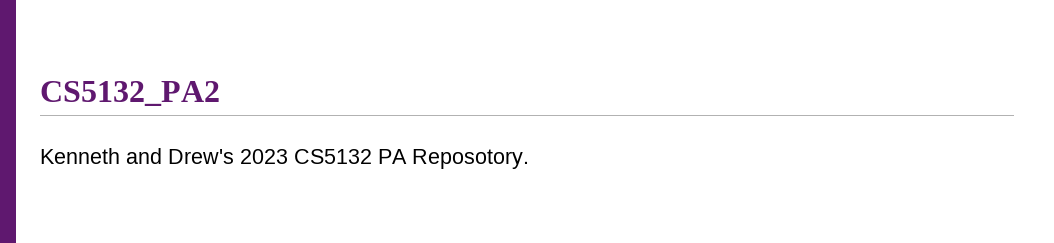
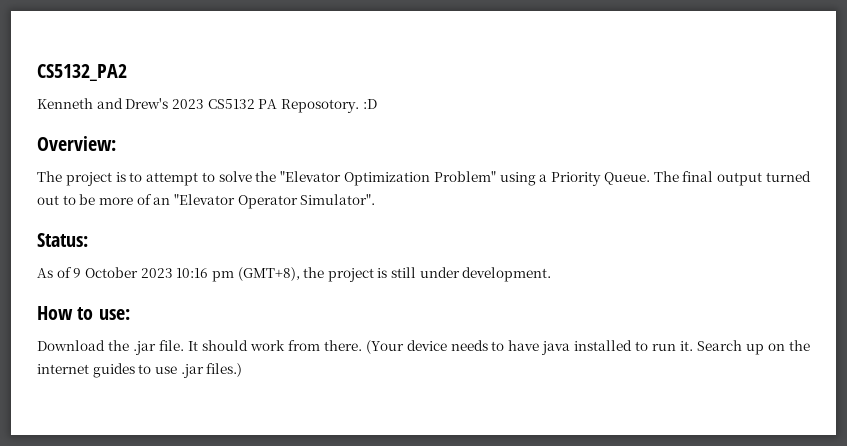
- Kenneth and Drew's 2023 CS5132 PA Reposotory.
+ Kenneth and Drew's 2023 CS5132 PA Reposotory. :D
+ Overview:
+ The project is to attempt to solve the "Elevator Optimization Problem" using a Priority Queue. The final output turned out to be more of an "Elevator Operator Simulator".
+ Status:
+ As of 9 October 2023 10:16 pm (GMT+8), the project is still under development.
+ How to use:
+ Download the .jar file. It should work from there. (Your device needs to have java installed to run it. Search up on the internet guides to use .jar files.)

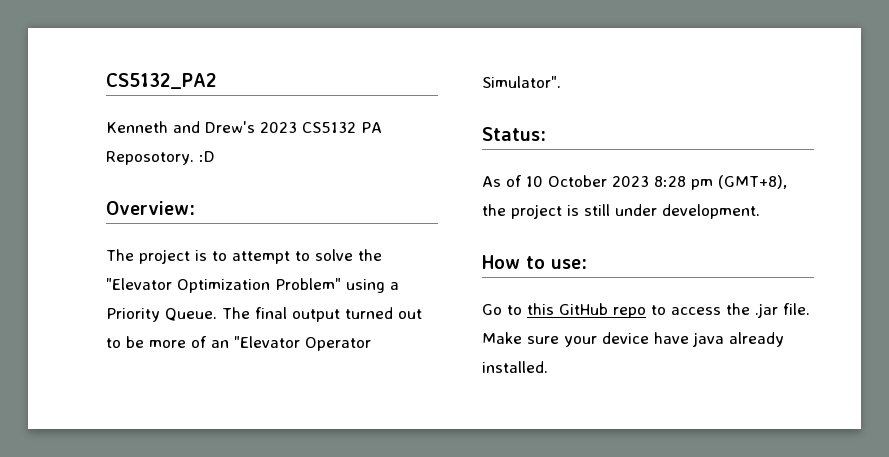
- As of 9 October 2023 10:16 pm (GMT+8), the project is still under development.
+ As of 10 October 2023 8:28 pm (GMT+8), the project is still under development.
- Download the .jar file. It should work from there. (Your device needs to have java installed to run it. Search up on the internet guides to use .jar files.)
+ Go to this GitHub repo to access the .jar file. Make sure your device have java already installed.

